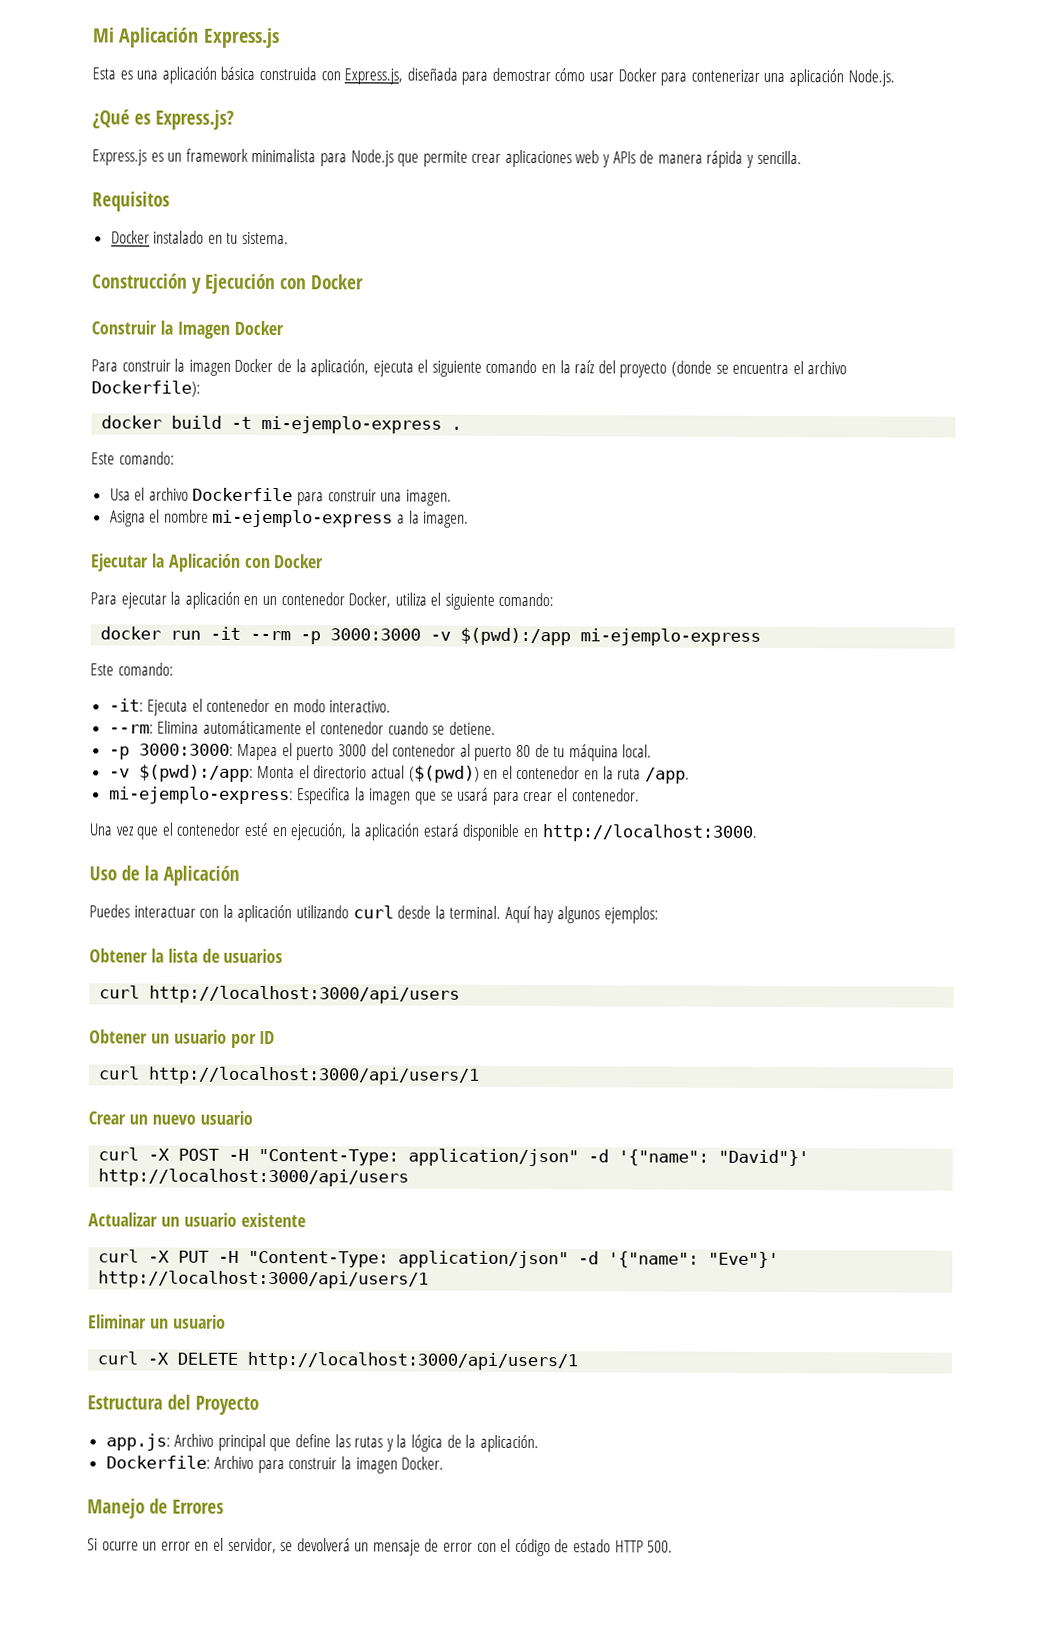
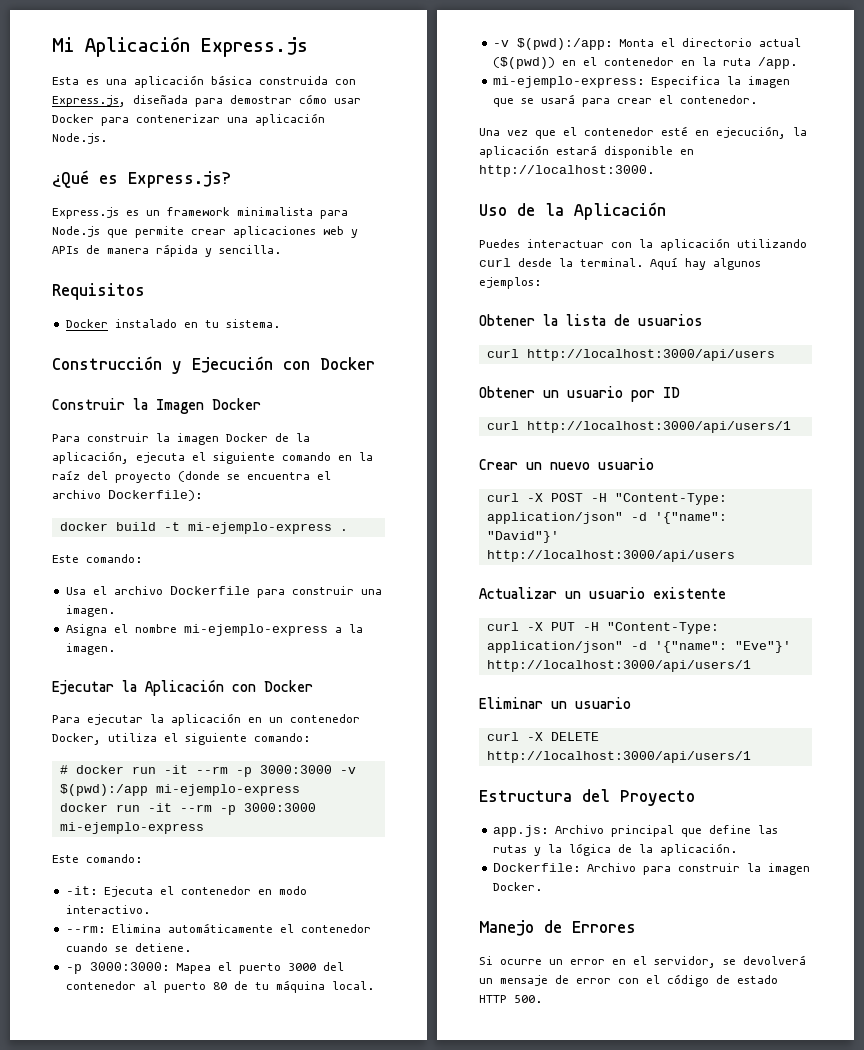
- docker run -it --rm -p 3000:3000 -v $(pwd):/app mi-ejemplo-express
+ # docker run -it --rm -p 3000:3000 -v $(pwd):/app mi-ejemplo-express
+ docker run -it --rm -p 3000:3000 mi-ejemplo-express

